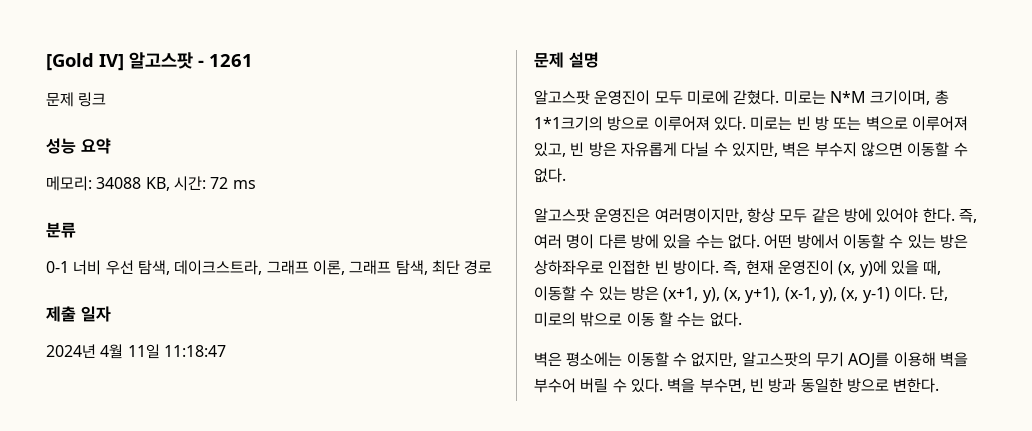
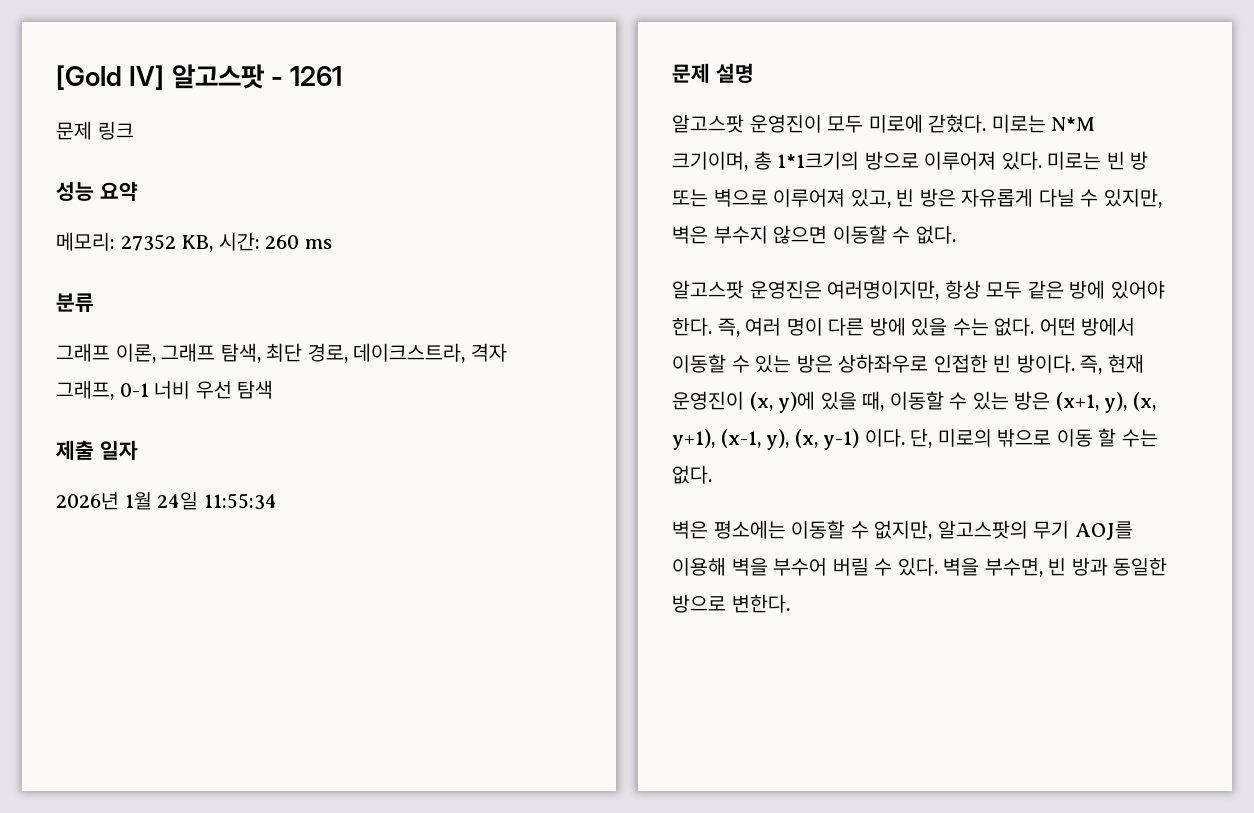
- 메모리: 34088 KB, 시간: 72 ms
+ 메모리: 27352 KB, 시간: 260 ms
- 0-1 너비 우선 탐색, 데이크스트라, 그래프 이론, 그래프 탐색, 최단 경로
+ 그래프 이론, 그래프 탐색, 최단 경로, 데이크스트라, 격자 그래프, 0-1 너비 우선 탐색
  제출 일자
- 2024년 4월 11일 11:18:47
+ 2026년 1월 24일 11:55:34

